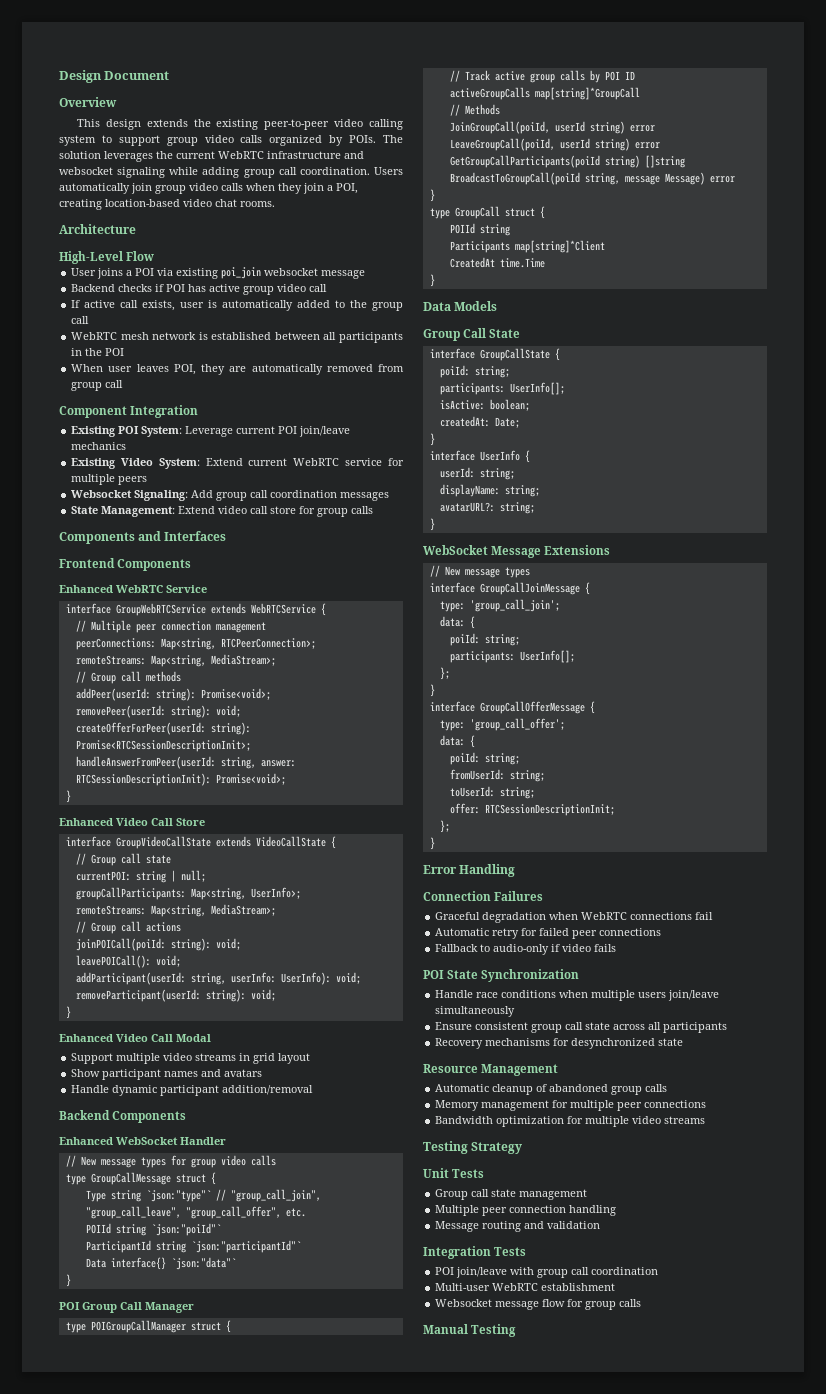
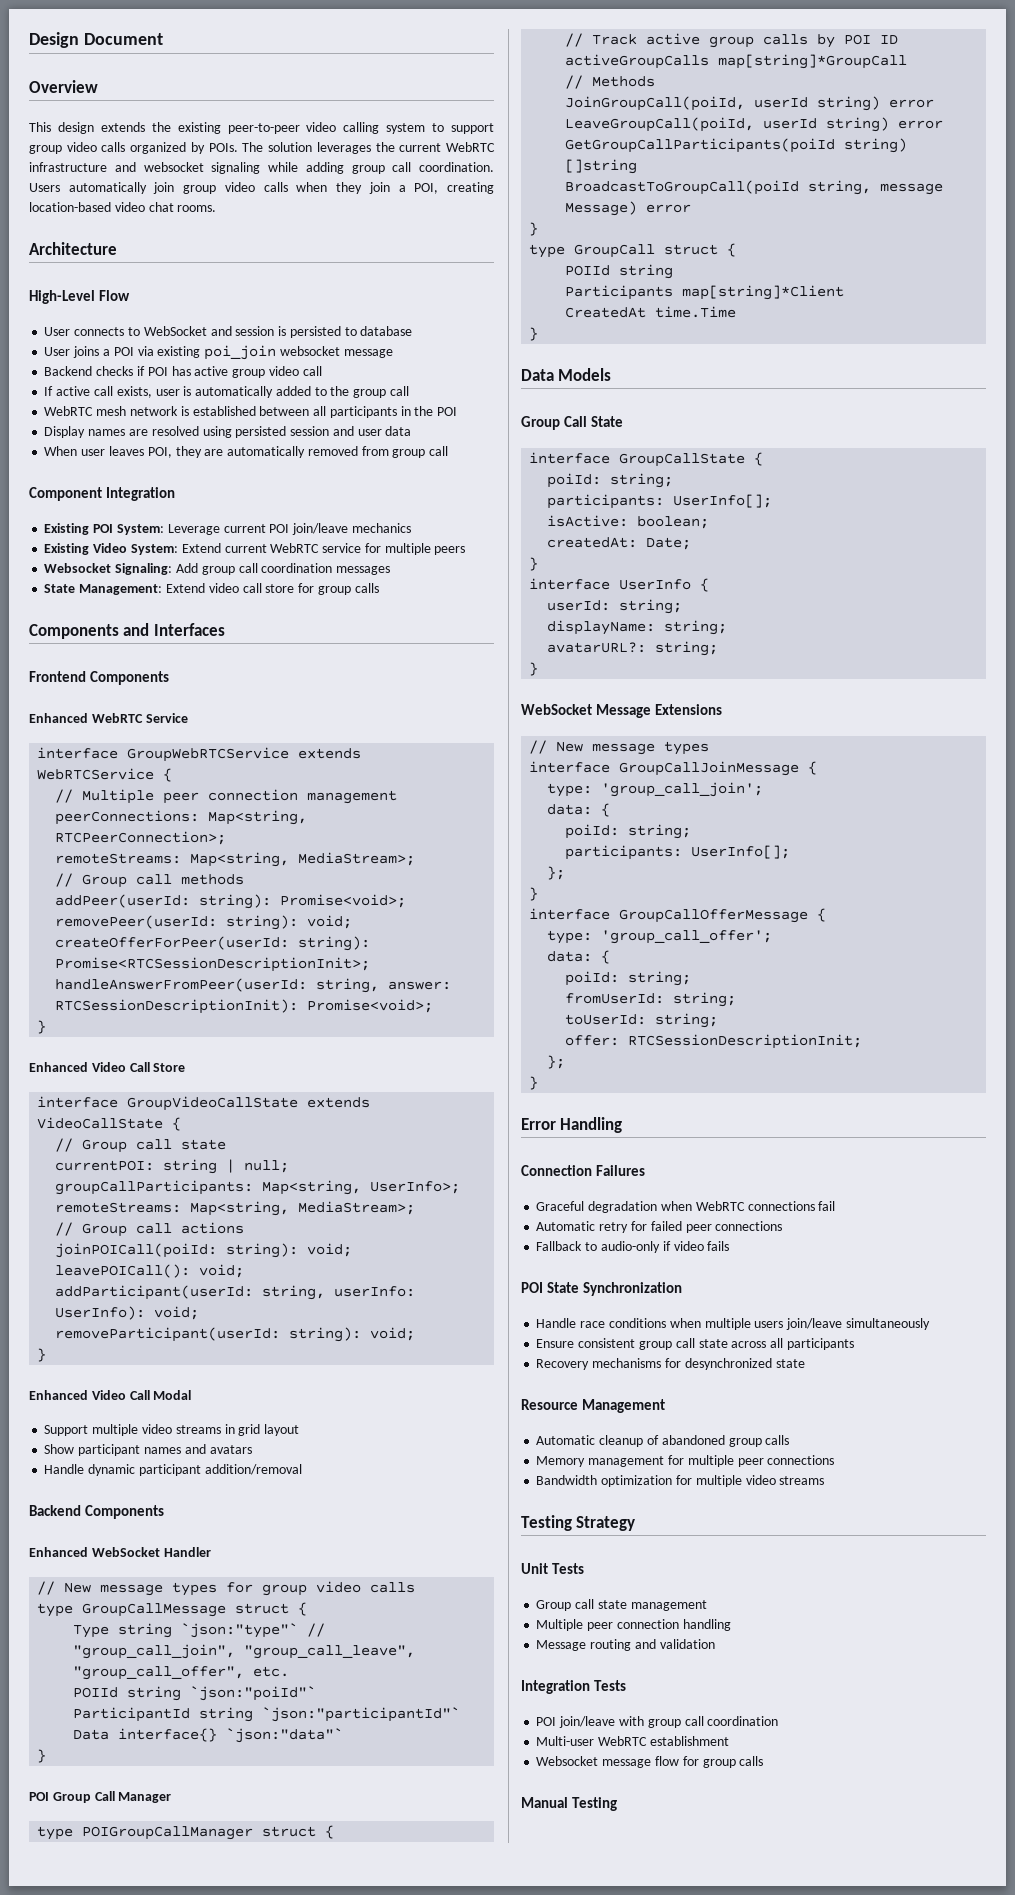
+ User connects to WebSocket and session is persisted to database
+ Display names are resolved using persisted session and user data

